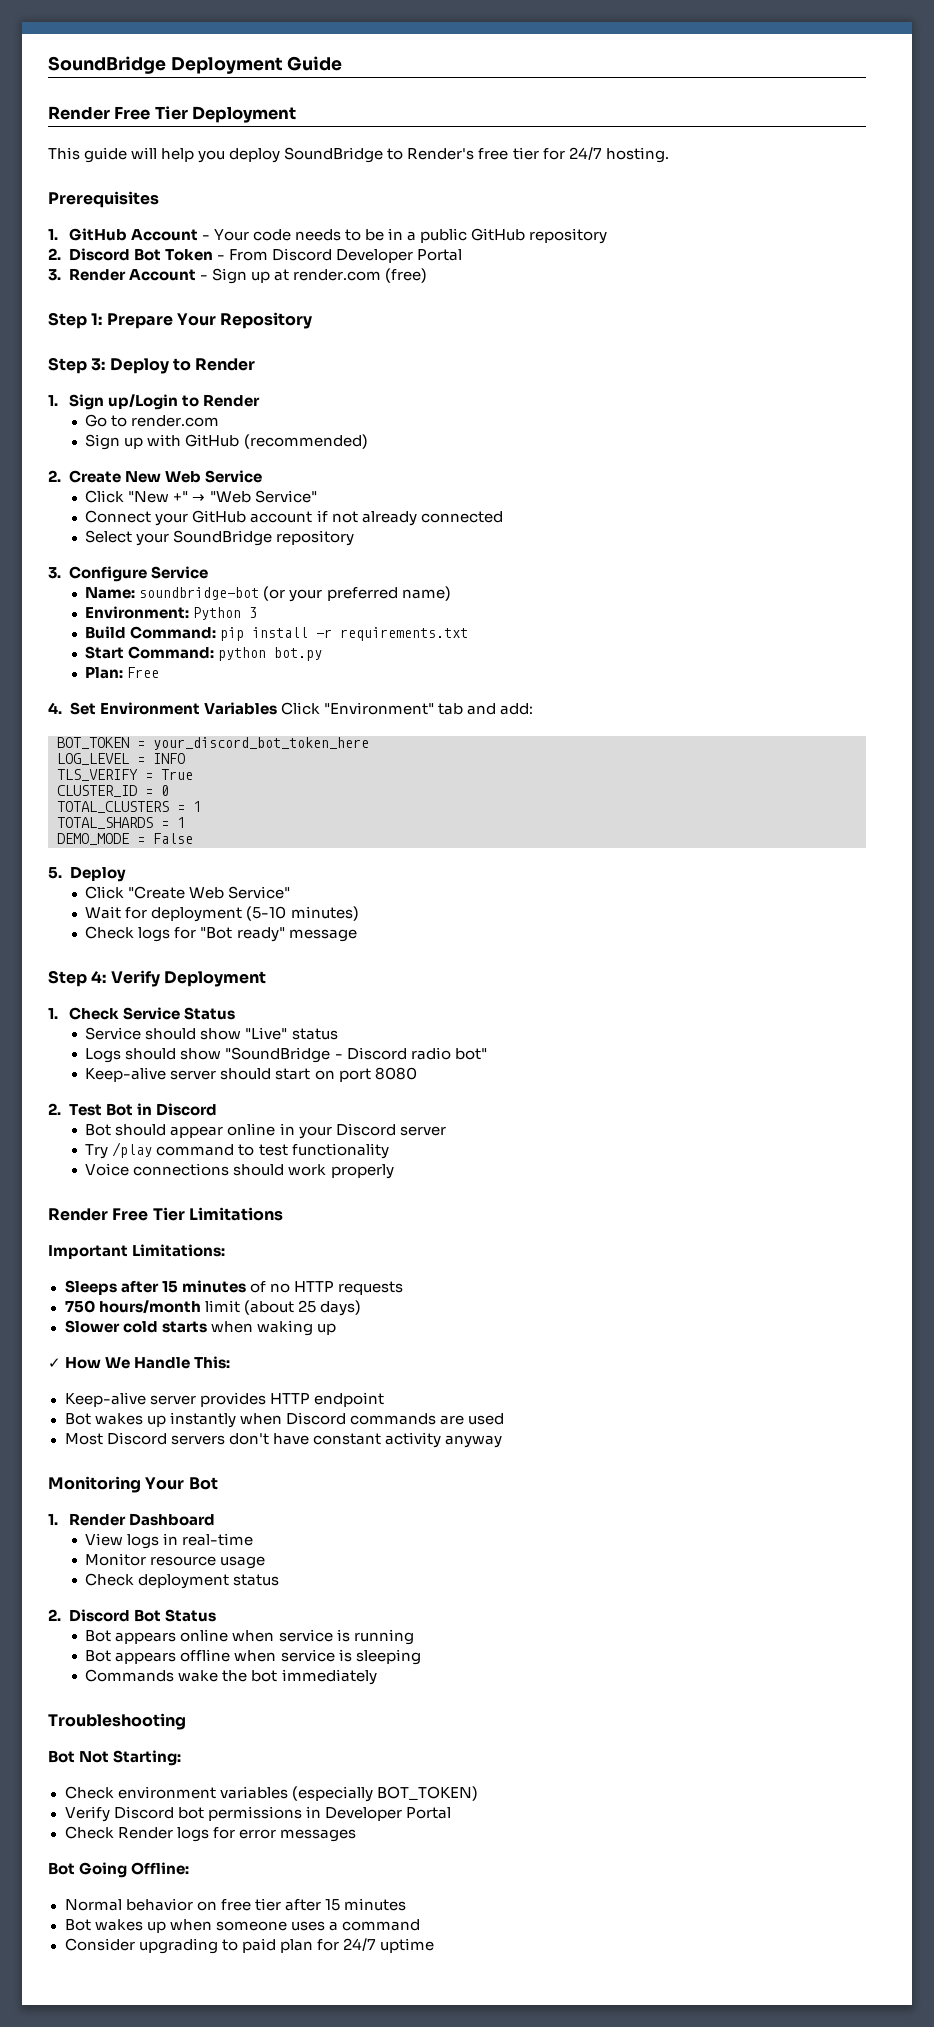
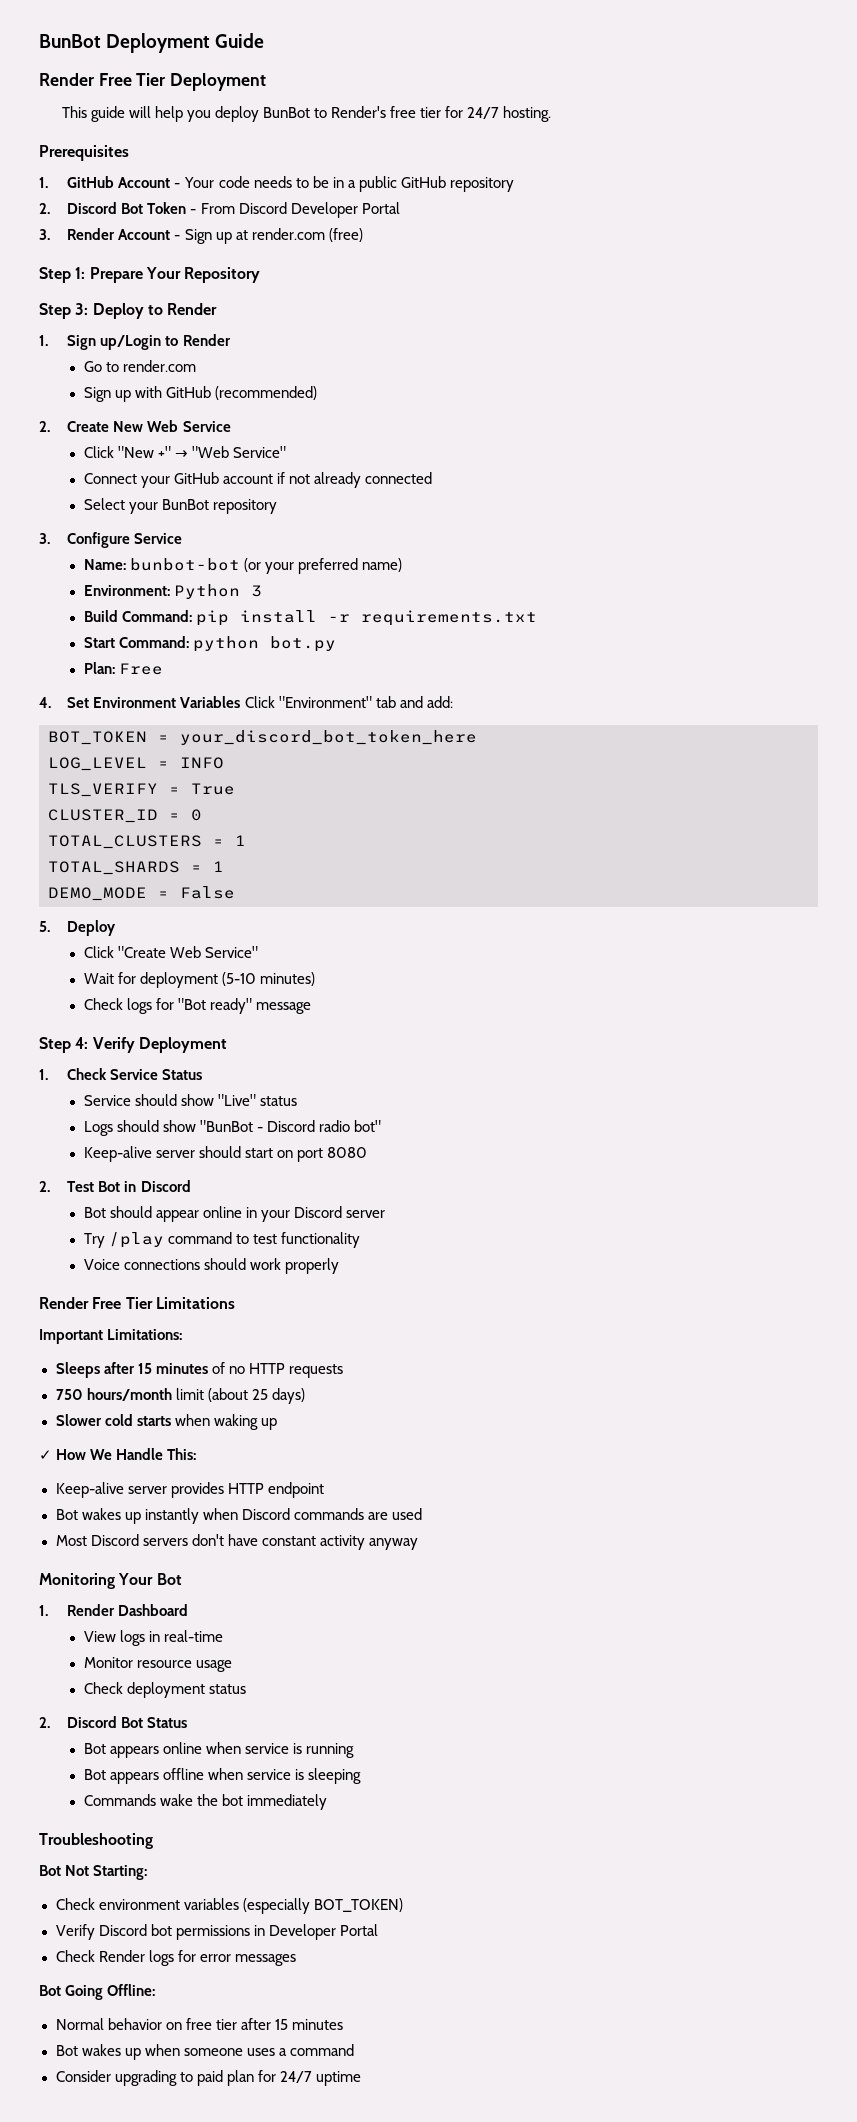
- SoundBridge Deployment Guide
+ BunBot Deployment Guide
- This guide will help you deploy SoundBridge to Render's free tier for 24/7 hosting.
+ This guide will help you deploy BunBot to Render's free tier for 24/7 hosting.
- Select your SoundBridge repository
+ Select your BunBot repository
- Name: soundbridge-bot (or your preferred name)
+ Name: bunbot-bot (or your preferred name)
- Logs should show "SoundBridge - Discord radio bot"
+ Logs should show "BunBot - Discord radio bot"

